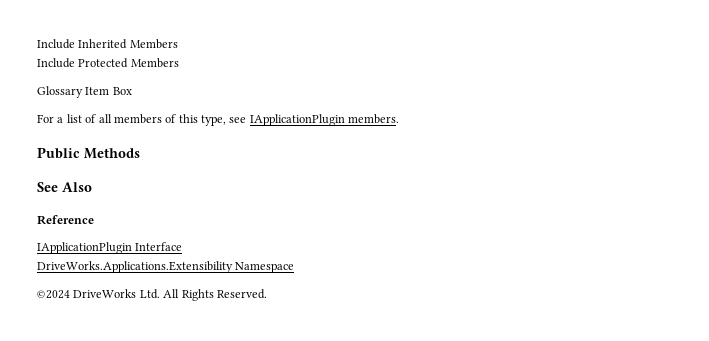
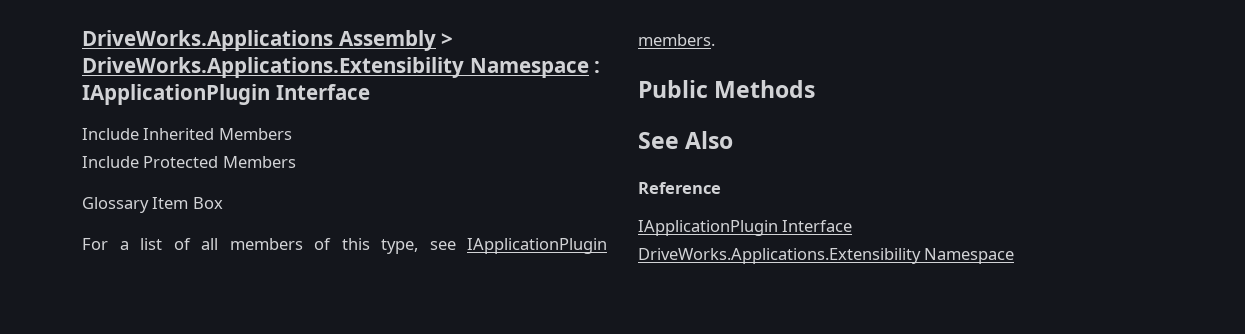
+ DriveWorks.Applications Assembly > DriveWorks.Applications.Extensibility Namespace : IApplicationPlugin Interface
- ©2024 DriveWorks Ltd. All Rights Reserved.

